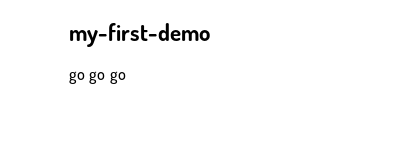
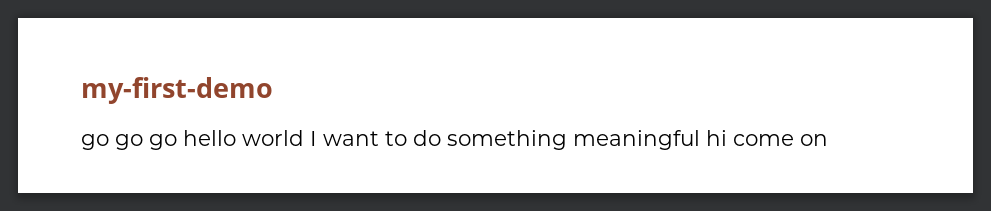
- go go go
+ go go go hello world I want to do something meaningful hi come on

